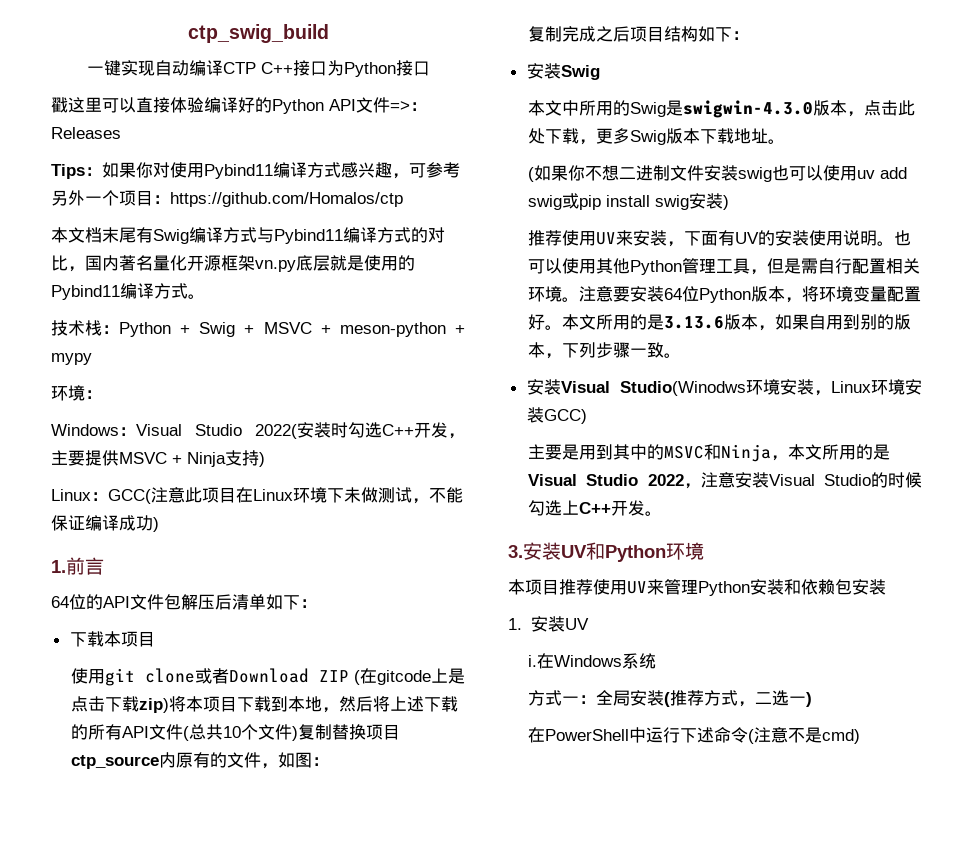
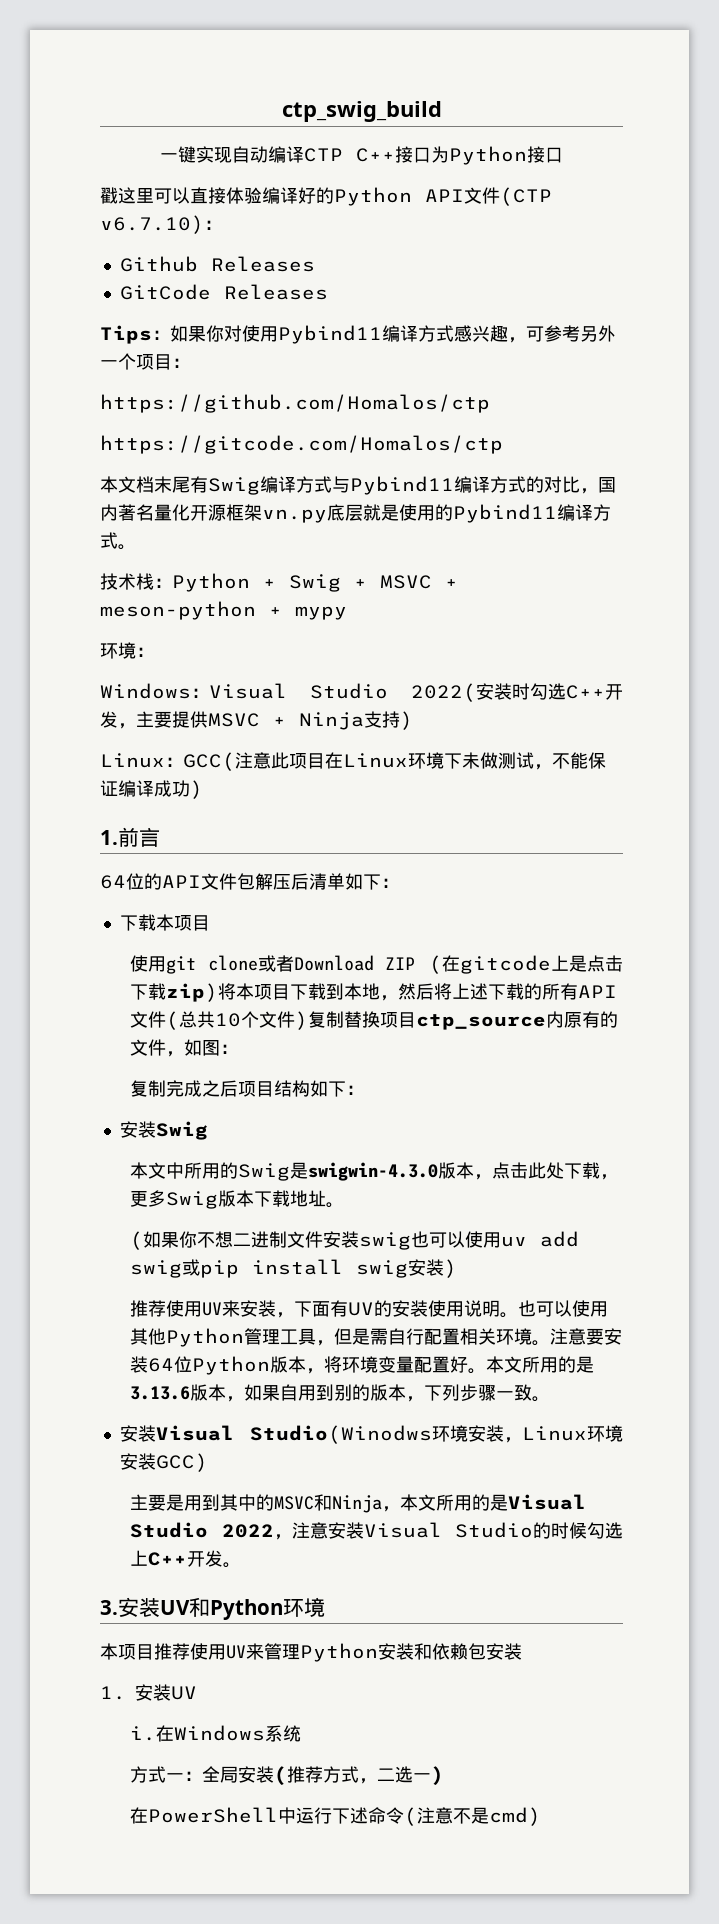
- 戳这里可以直接体验编译好的Python API文件=>：Releases
+ 戳这里可以直接体验编译好的Python API文件(CTP v6.7.10)：
+ Github Releases
+ GitCode Releases
- Tips：如果你对使用Pybind11编译方式感兴趣，可参考另外一个项目：https://github.com/Homalos/ctp
+ Tips：如果你对使用Pybind11编译方式感兴趣，可参考另外一个项目：
+ https://github.com/Homalos/ctp
+ https://gitcode.com/Homalos/ctp

